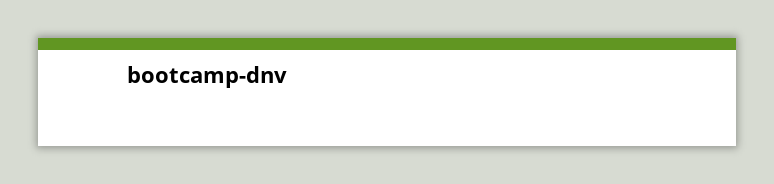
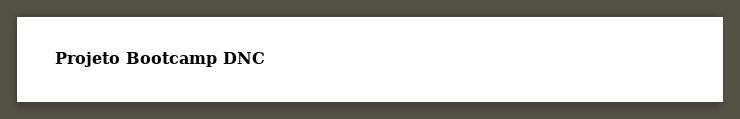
- bootcamp-dnv
+ Projeto Bootcamp DNC

